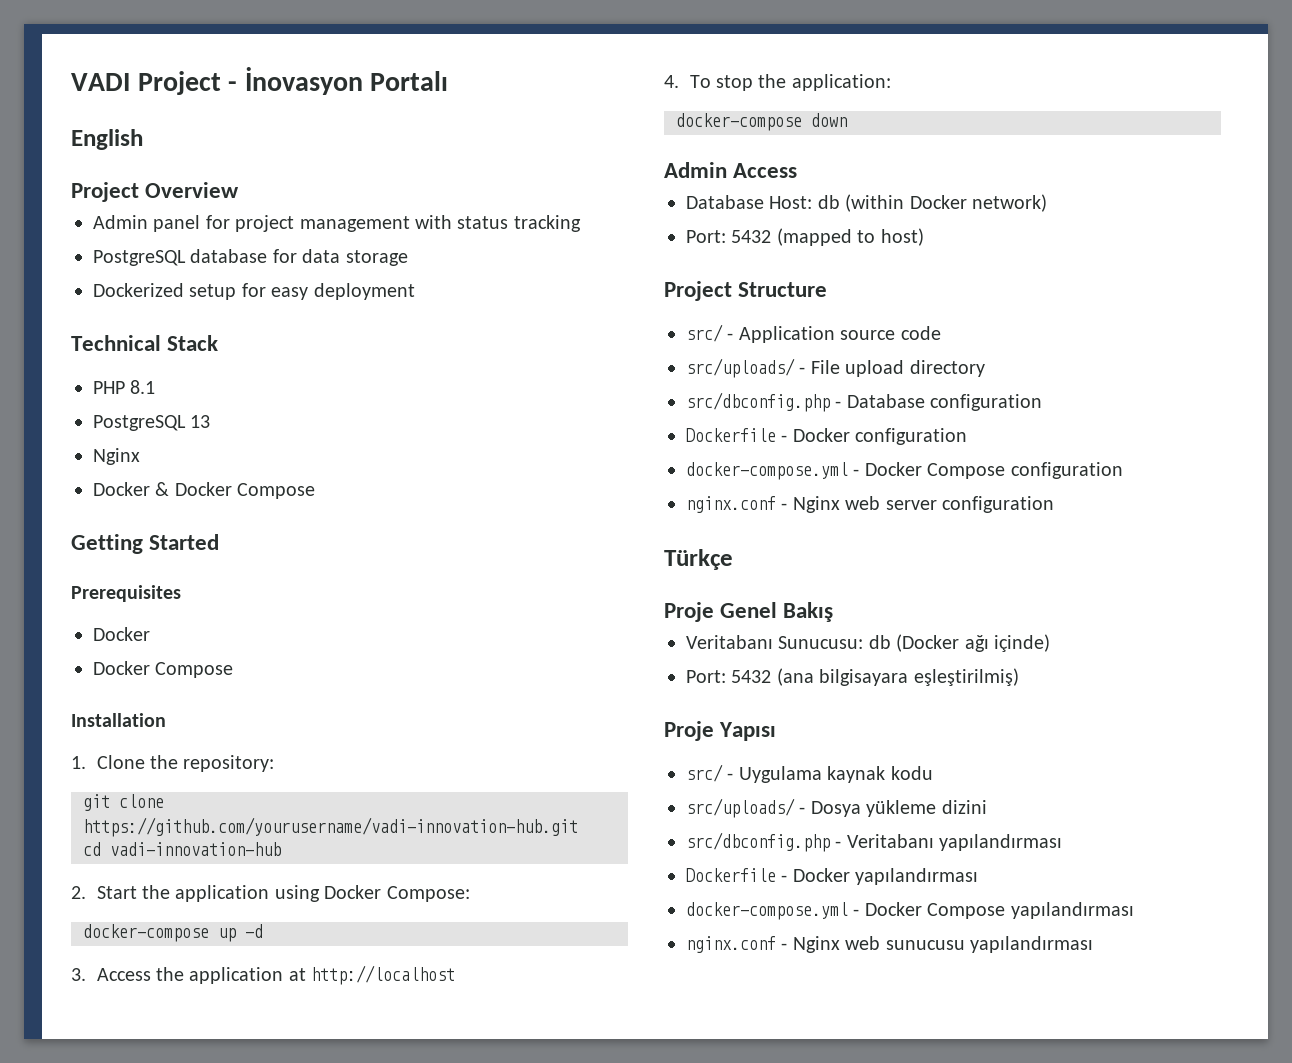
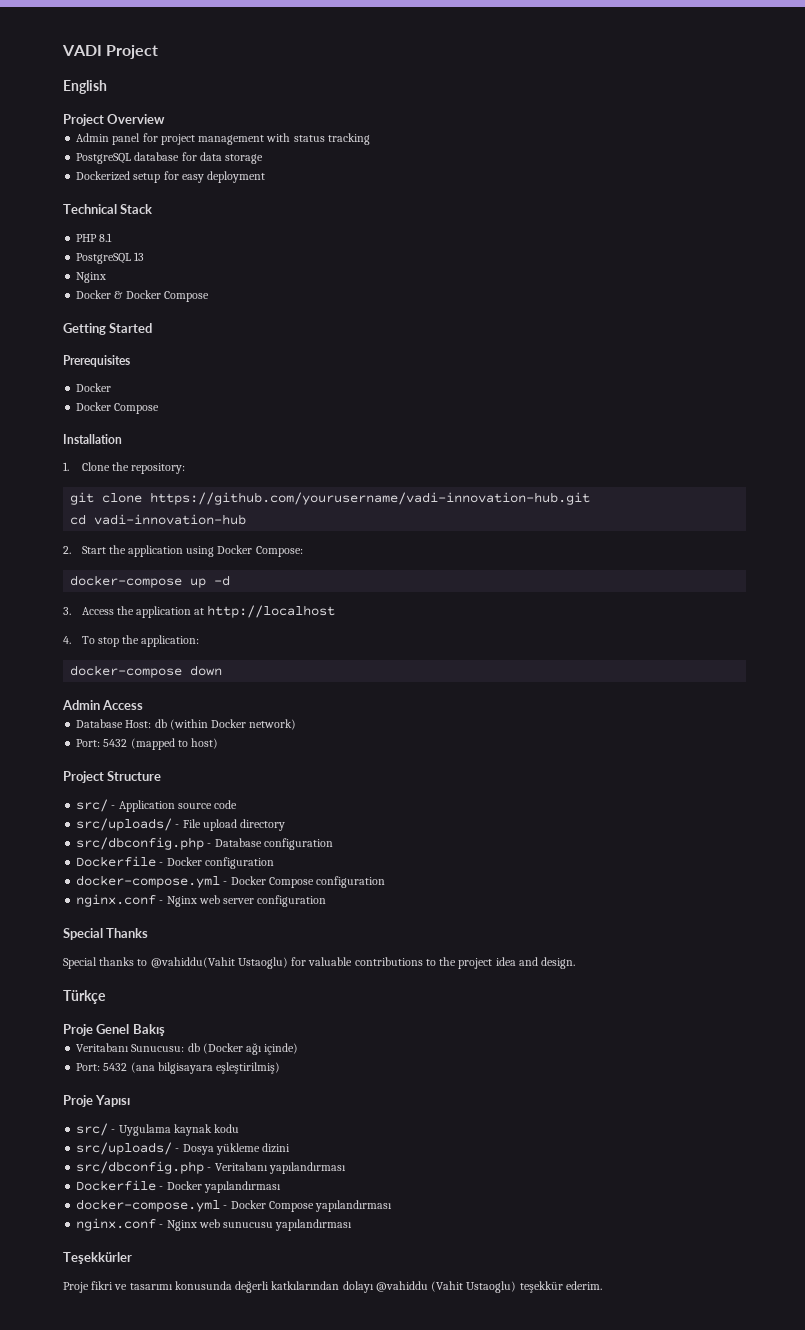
- VADI Project - İnovasyon Portalı
+ VADI Project
+ Special Thanks
+ Special thanks to @vahiddu(Vahit Ustaoglu) for valuable contributions to the project idea and design.
+ Teşekkürler
+ Proje fikri ve tasarımı konusunda değerli katkılarından dolayı @vahiddu (Vahit Ustaoglu) teşekkür ederim.

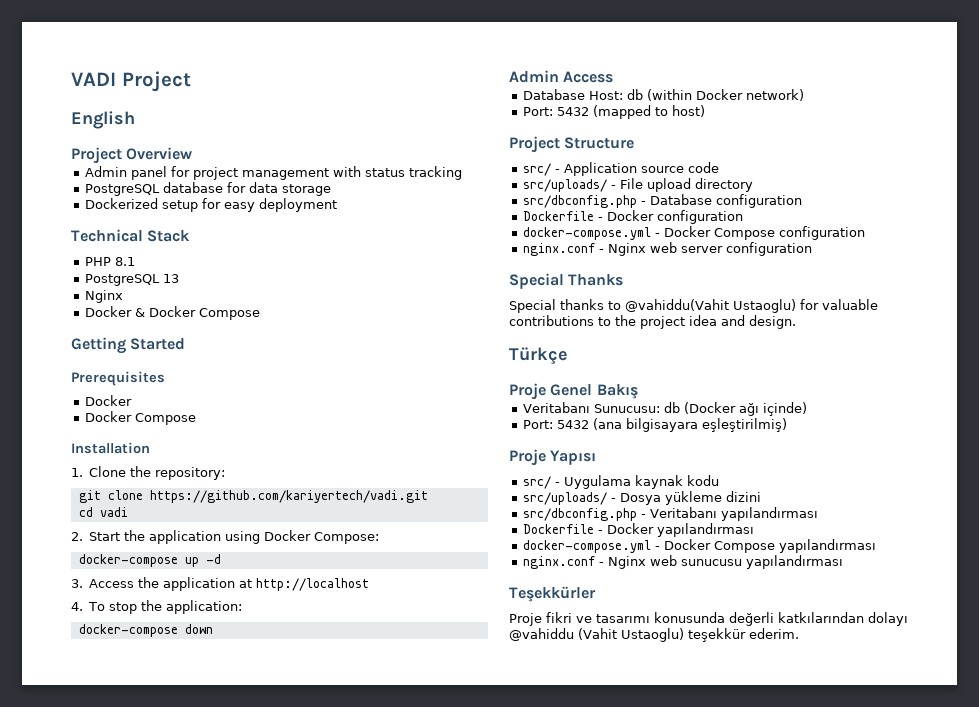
- git clone https://github.com/yourusername/vadi-innovation-hub.git
+ git clone https://github.com/kariyertech/vadi.git
- cd vadi-innovation-hub
+ cd vadi

